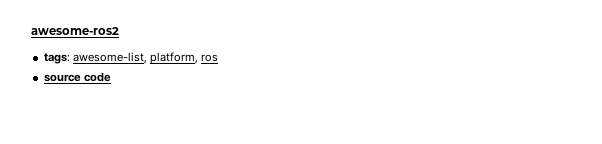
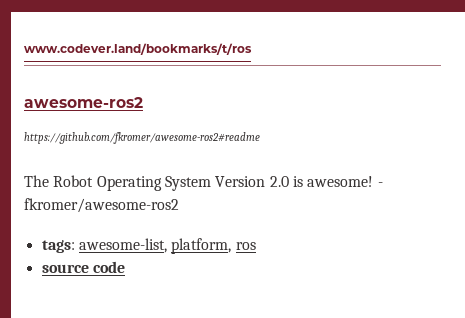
+ www.codever.land/bookmarks/t/ros
+ https://github.com/fkromer/awesome-ros2#readme
+ The Robot Operating System Version 2.0 is awesome! - fkromer/awesome-ros2

